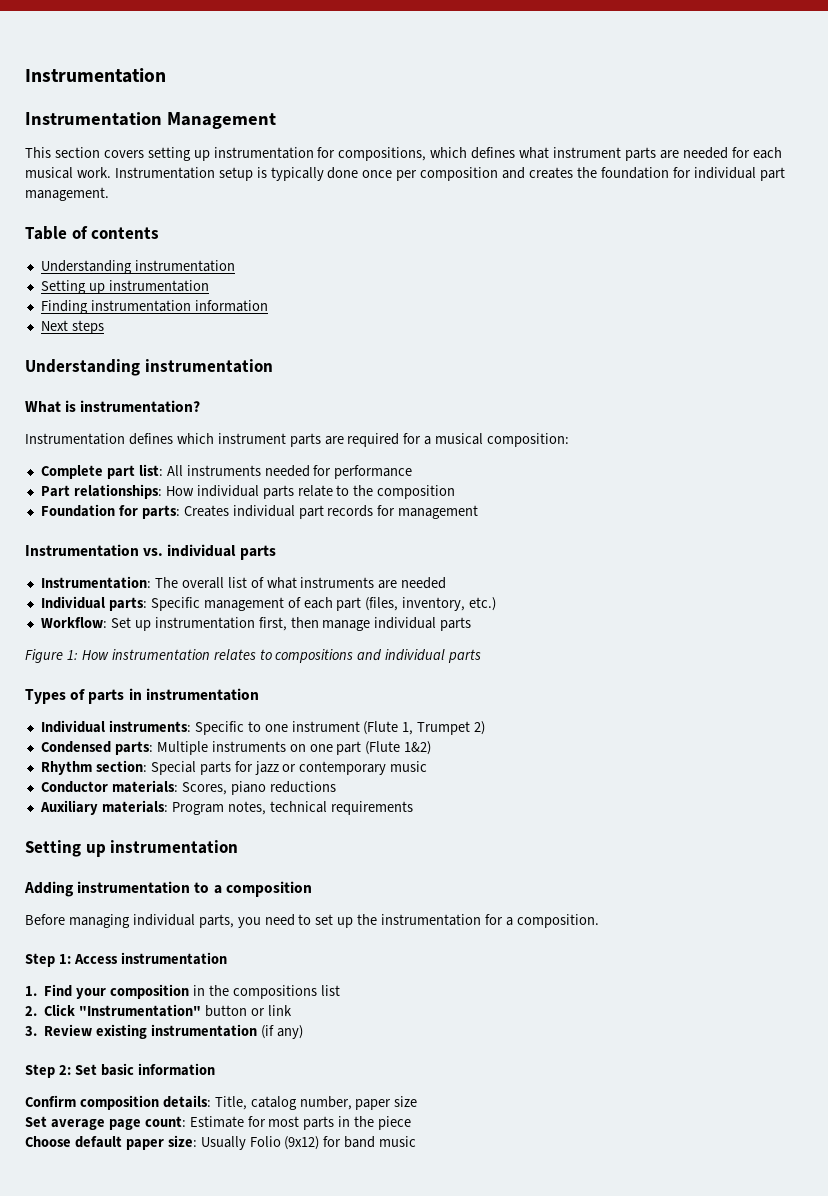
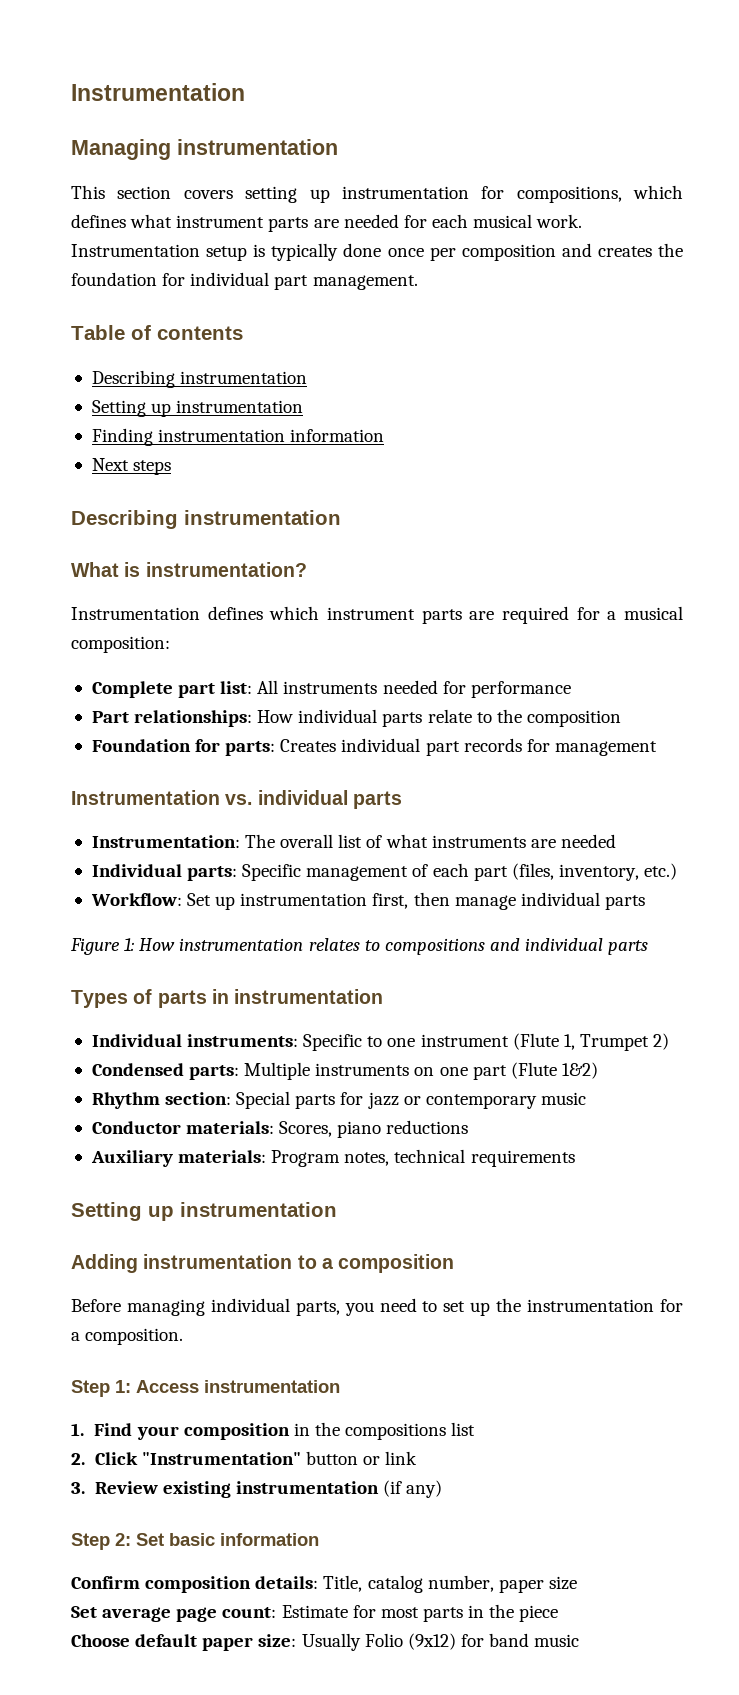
- Instrumentation Management
+ Managing instrumentation
  Table of contents
- Understanding instrumentation
+ Describing instrumentation
  Next steps
- Understanding instrumentation
+ Describing instrumentation

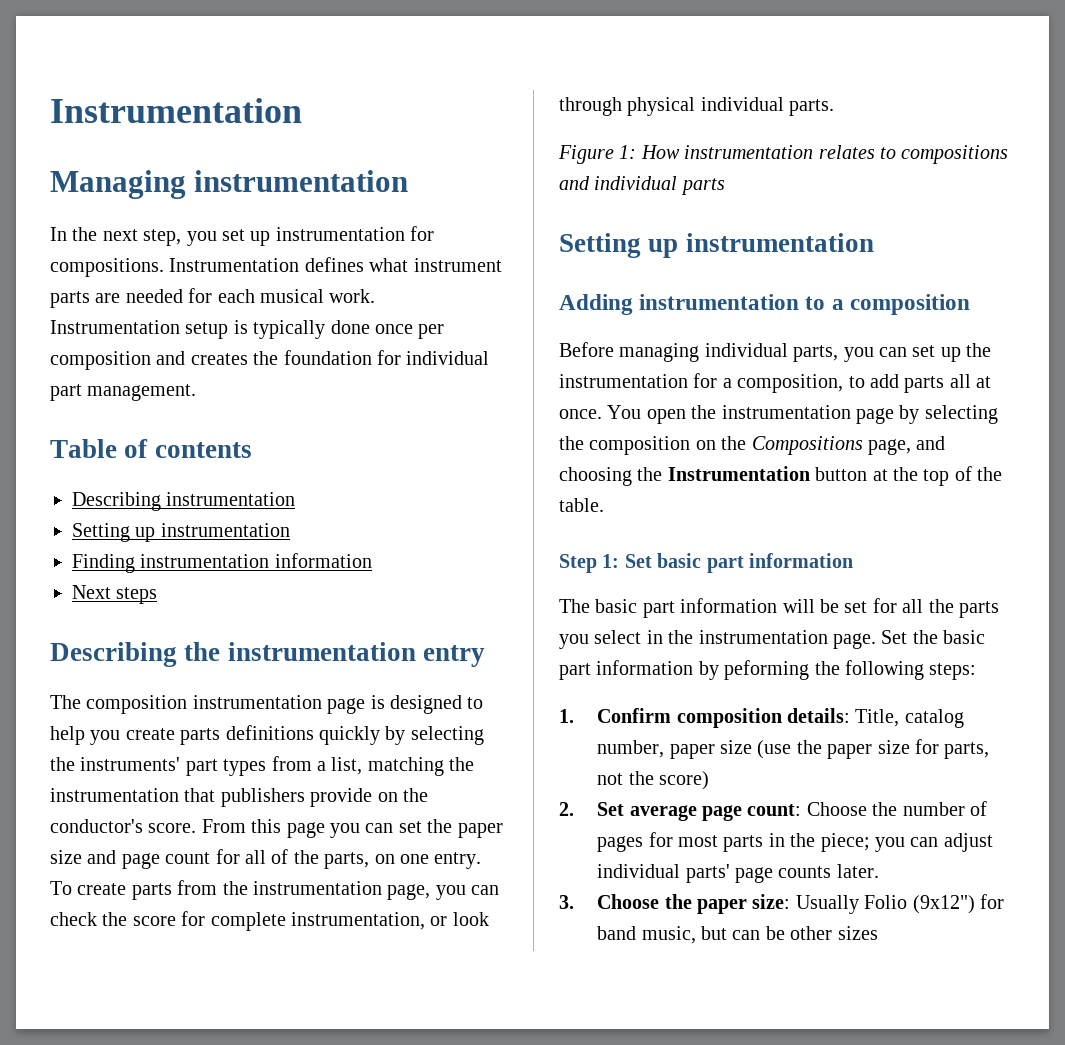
- This section covers setting up instrumentation for compositions, which defines what instrument parts are needed for each musical work.
+ In the next step, you set up instrumentation for compositions. Instrumentation defines what instrument parts are needed for each musical work.
  Next steps
- Describing instrumentation
- What is instrumentation?
- Instrumentation defines which instrument parts are required for a musical composition:
- Complete part list: All instruments needed for performance
- Part relationships: How individual parts relate to the composition
- Foundation for parts: Creates individual part records for management
- Instrumentation vs. individual parts
- Instrumentation: The overall list of what instruments are needed
- Individual parts: Specific management of each part (files, inventory, etc.)
- Workflow: Set up instrumentation first, then manage individual parts
+ Describing the instrumentation entry
+ The composition instrumentation page is designed to help you create parts definitions quickly by selecting the instruments' part types from a list, matching the instrumentation that publishers provide on the conductor's score. From this page you can set the paper size and page count for all of the parts, on one entry. To create parts from the instrumentation page, you can check the score for complete instrumentation, or look through physical individual parts.
- Types of parts in instrumentation
- Individual instruments: Specific to one instrument (Flute 1, Trumpet 2)
- Condensed parts: Multiple instruments on one part (Flute 1&2)
- Rhythm section: Special parts for jazz or contemporary music
- Conductor materials: Scores, piano reductions
- Auxiliary materials: Program notes, technical requirements
- Before managing individual parts, you need to set up the instrumentation for a composition.
- Step 1: Access instrumentation
- 1. Find your composition in the compositions list
- 2. Click "Instrumentation" button or link
- 3. Review existing instrumentation (if any)
- Step 2: Set basic information
- Confirm composition details: Title, catalog number, paper size
- Set average page count: Estimate for most parts in the piece
- Choose default paper size: Usually Folio (9x12) for band music
+ Before managing individual parts, you can set up the instrumentation for a composition, to add parts all at once. You open the instrumentation page by selecting the composition on the Compositions page, and choosing the Instrumentation button at the top of the table.
+ Step 1: Set basic part information
+ The basic part information will be set for all the parts you select in the instrumentation page. Set the basic part information by peforming the following steps:
+ 1. Confirm composition details: Title, catalog number, paper size (use the paper size for parts, not the score)
+ 2. Set average page count: Choose the number of pages for most parts in the piece; you can adjust individual parts' page counts later.
+ 3. Choose the paper size: Usually Folio (9x12") for band music, but can be other sizes

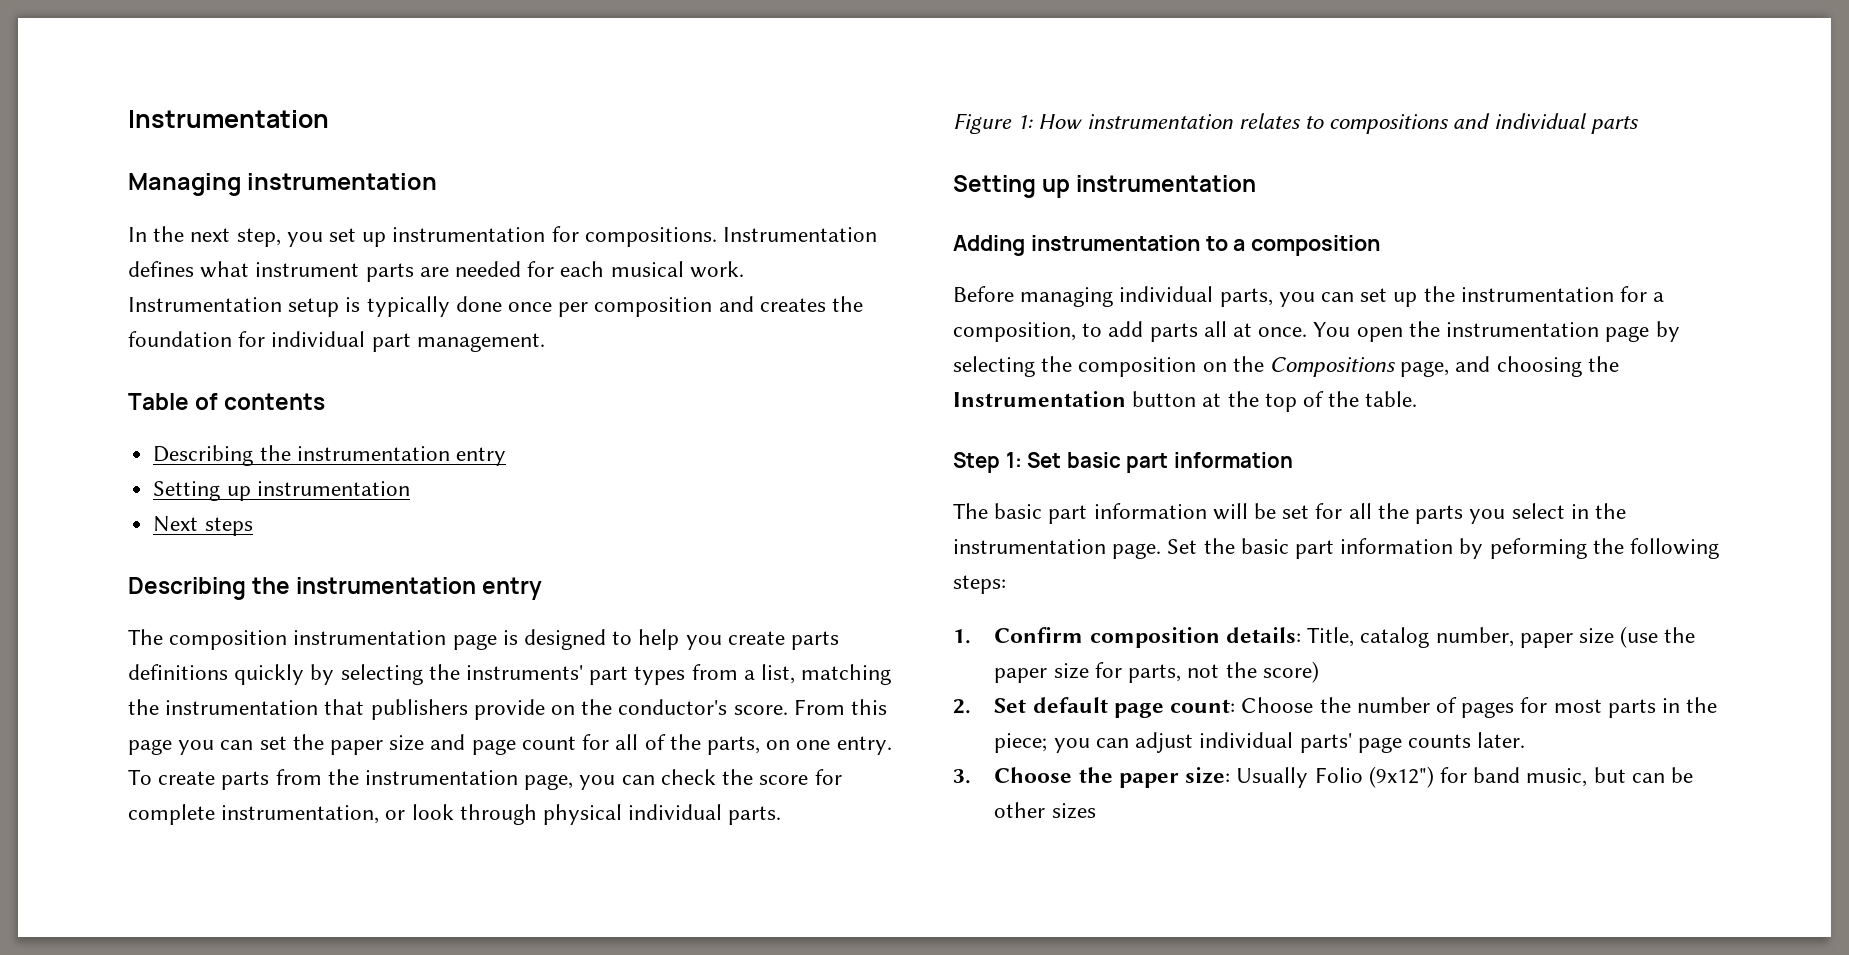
  Table of contents
- Describing instrumentation
+ Describing the instrumentation entry
  Setting up instrumentation
- Finding instrumentation information
- 2. Set average page count: Choose the number of pages for most parts in the piece; you can adjust individual parts' page counts later.
+ 2. Set default page count: Choose the number of pages for most parts in the piece; you can adjust individual parts' page counts later.

